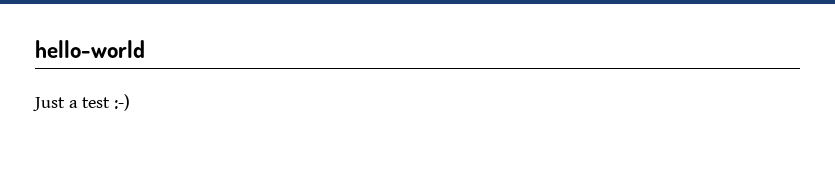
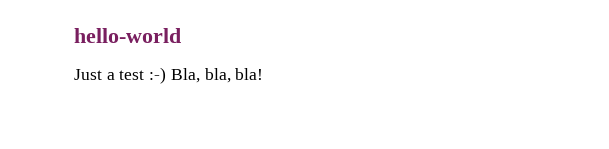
- Just a test :-)
+ Just a test :-) Bla, bla, bla!

